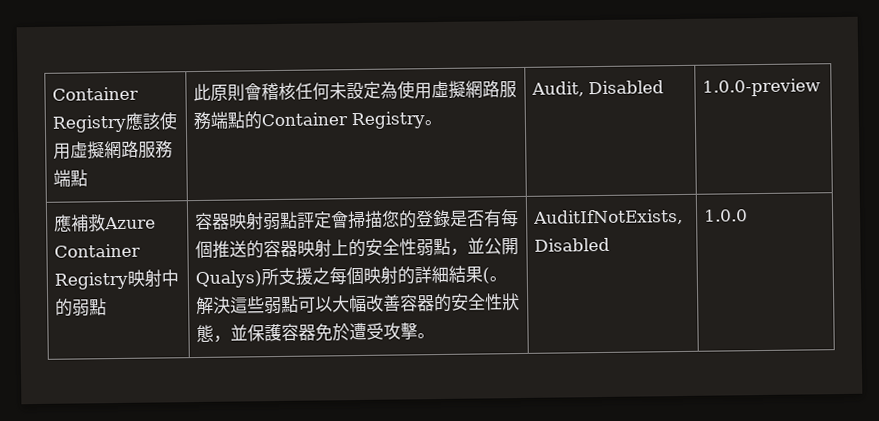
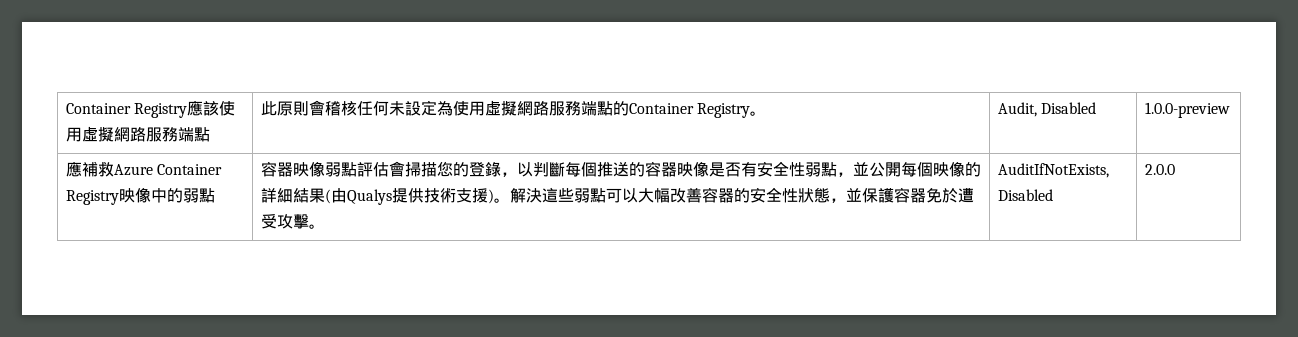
- 應補救Azure Container Registry映射中的弱點
+ 應補救Azure Container Registry映像中的弱點
- 容器映射弱點評定會掃描您的登錄是否有每個推送的容器映射上的安全性弱點，並公開Qualys)所支援之每個映射的詳細結果(。
+ 容器映像弱點評估會掃描您的登錄，以判斷每個推送的容器映像是否有安全性弱點，並公開每個映像的詳細結果(由Qualys提供技術支援)。
- 1.0.0
+ 2.0.0

